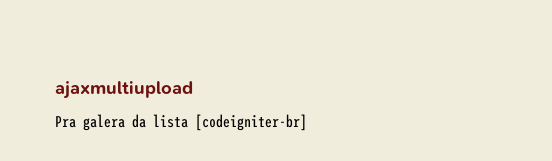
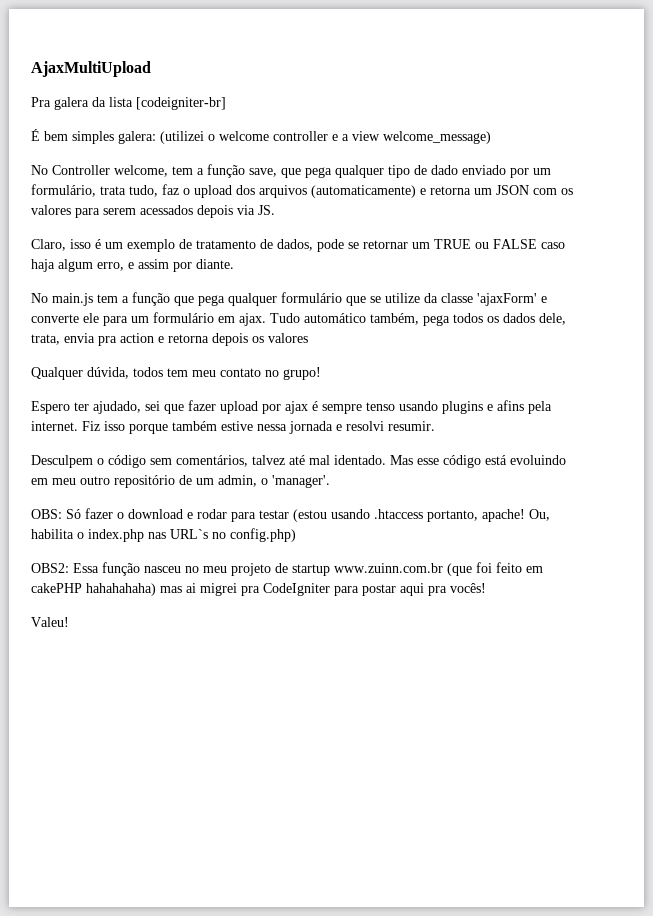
- ajaxmultiupload
+ AjaxMultiUpload
+ É bem simples galera: (utilizei o welcome controller e a view welcome_message)
+ No Controller welcome, tem a função save, que pega qualquer tipo de dado enviado por um formulário, trata tudo, faz o upload dos arquivos (automaticamente) e retorna um JSON com os valores para serem acessados depois via JS.
+ Claro, isso é um exemplo de tratamento de dados, pode se retornar um TRUE ou FALSE caso haja algum erro, e assim por diante.
+ No main.js tem a função que pega qualquer formulário que se utilize da classe 'ajaxForm' e converte ele para um formulário em ajax. Tudo automático também, pega todos os dados dele, trata, envia pra action e retorna depois os valores
+ Qualquer dúvida, todos tem meu contato no grupo!
+ Espero ter ajudado, sei que fazer upload por ajax é sempre tenso usando plugins e afins pela internet. Fiz isso porque também estive nessa jornada e resolvi resumir.
+ Desculpem o código sem comentários, talvez até mal identado. Mas esse código está evoluindo em meu outro repositório de um admin, o 'manager'.
+ OBS: Só fazer o download e rodar para testar (estou usando .htaccess portanto, apache! Ou, habilita o index.php nas URL`s no config.php)
+ OBS2: Essa função nasceu no meu projeto de startup www.zuinn.com.br (que foi feito em cakePHP hahahahaha) mas ai migrei pra CodeIgniter para postar aqui pra vocês!
+ Valeu!

